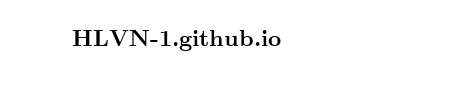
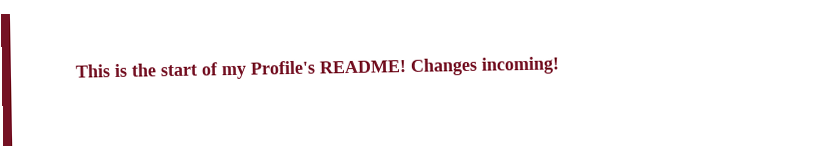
- HLVN-1.github.io
+ This is the start of my Profile's README! Changes incoming!

